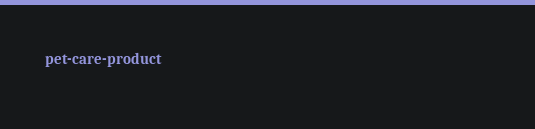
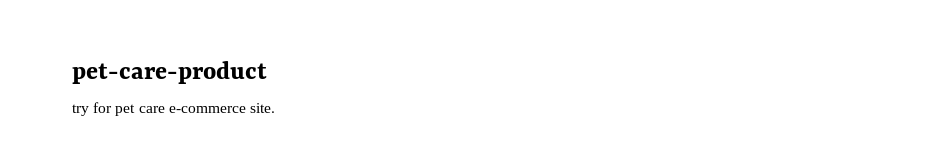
+ try for pet care e-commerce site.

